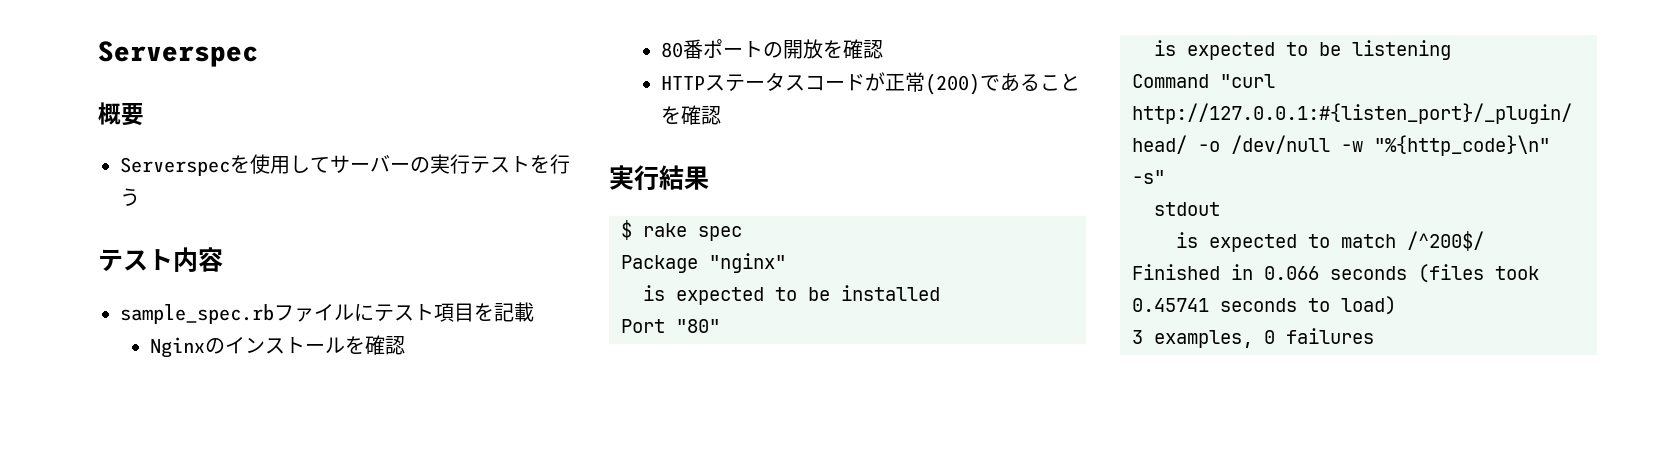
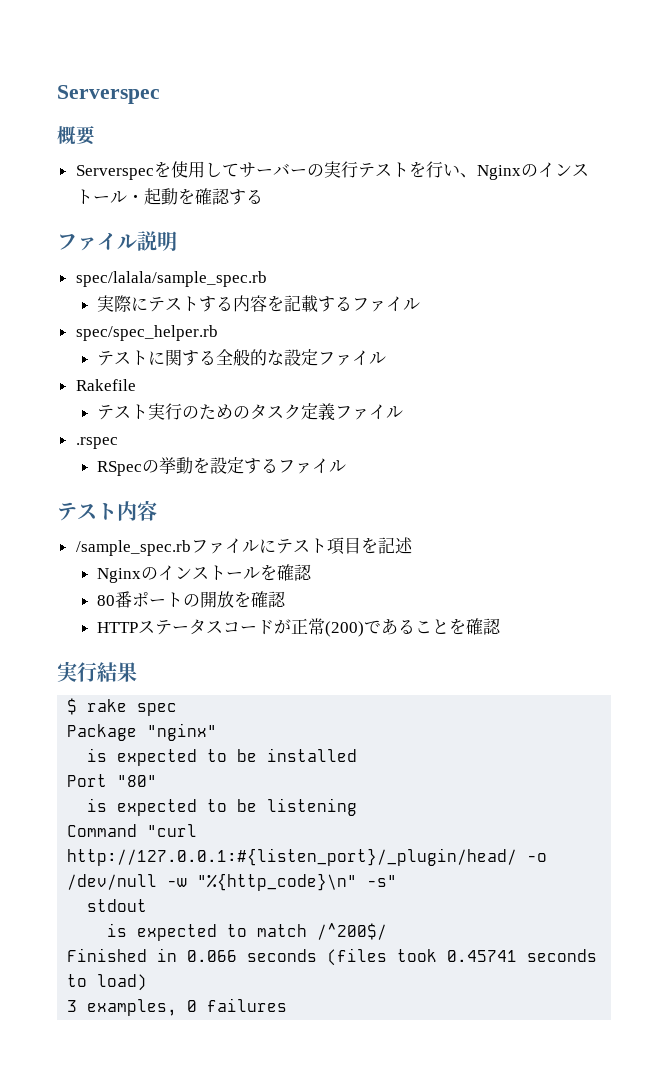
- Serverspecを使用してサーバーの実行テストを行う
+ Serverspecを使用してサーバーの実行テストを行い、Nginxのインストール・起動を確認する
+ ファイル説明
+ spec/lalala/sample_spec.rb
+ 実際にテストする内容を記載するファイル
+ spec/spec_helper.rb
+ テストに関する全般的な設定ファイル
+ Rakefile
+ テスト実行のためのタスク定義ファイル
+ .rspec
+ RSpecの挙動を設定するファイル
- sample_spec.rbファイルにテスト項目を記載
+ /sample_spec.rbファイルにテスト項目を記述

